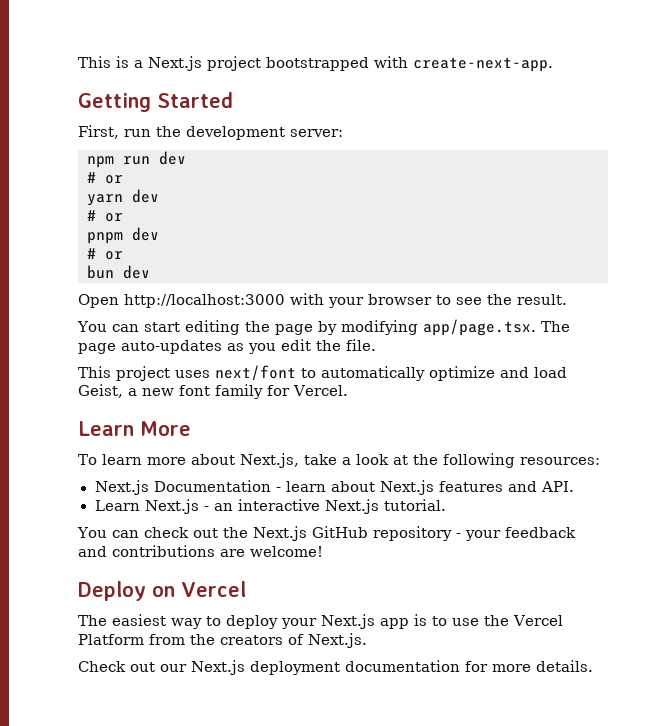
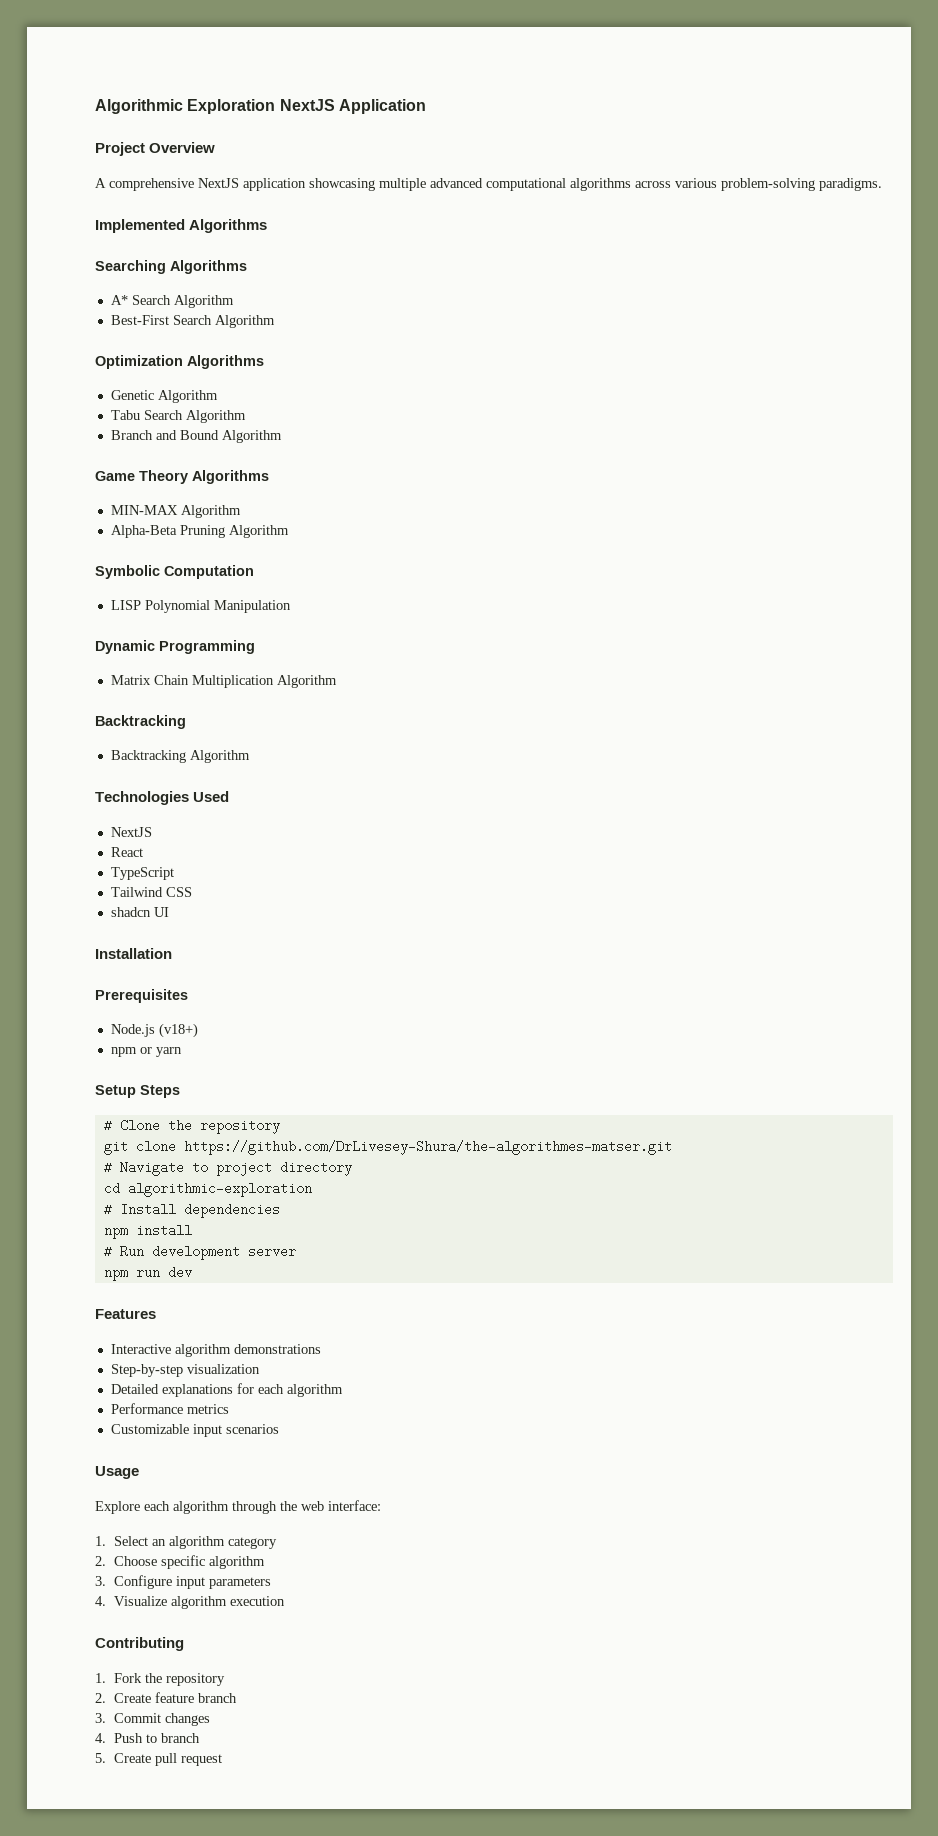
- This is a Next.js project bootstrapped with create-next-app.
- Getting Started
- First, run the development server:
+ Algorithmic Exploration NextJS Application
+ Project Overview
+ A comprehensive NextJS application showcasing multiple advanced computational algorithms across various problem-solving paradigms.
+ Implemented Algorithms
+ Searching Algorithms
+ A* Search Algorithm
+ Best-First Search Algorithm
+ Optimization Algorithms
+ Genetic Algorithm
+ Tabu Search Algorithm
+ Branch and Bound Algorithm
+ Game Theory Algorithms
+ MIN-MAX Algorithm
+ Alpha-Beta Pruning Algorithm
+ Symbolic Computation
+ LISP Polynomial Manipulation
+ Dynamic Programming
+ Matrix Chain Multiplication Algorithm
+ Backtracking
+ Backtracking Algorithm
+ Technologies Used
+ NextJS
+ React
+ TypeScript
+ Tailwind CSS
+ shadcn UI
+ Installation
+ Prerequisites
+ Node.js (v18+)
+ npm or yarn
+ Setup Steps
+ # Clone the repository
+ git clone https://github.com/DrLivesey-Shura/the-algorithmes-matser.git
+ # Navigate to project directory
+ cd algorithmic-exploration
+ # Install dependencies
+ npm install
+ # Run development server
  npm run dev
- # or
- yarn dev
- # or
- pnpm dev
- # or
- bun dev
- Open http://localhost:3000 with your browser to see the result.
- You can start editing the page by modifying app/page.tsx. The page auto-updates as you edit the file.
- This project uses next/font to automatically optimize and load Geist, a new font family for Vercel.
- Learn More
- To learn more about Next.js, take a look at the following resources:
- Next.js Documentation - learn about Next.js features and API.
- Learn Next.js - an interactive Next.js tutorial.
- You can check out the Next.js GitHub repository - your feedback and contributions are welcome!
- Deploy on Vercel
- The easiest way to deploy your Next.js app is to use the Vercel Platform from the creators of Next.js.
- Check out our Next.js deployment documentation for more details.
+ Features
+ Interactive algorithm demonstrations
+ Step-by-step visualization
+ Detailed explanations for each algorithm
+ Performance metrics
+ Customizable input scenarios
+ Usage
+ Explore each algorithm through the web interface:
+ 1. Select an algorithm category
+ 2. Choose specific algorithm
+ 3. Configure input parameters
+ 4. Visualize algorithm execution
+ Contributing
+ 1. Fork the repository
+ 2. Create feature branch
+ 3. Commit changes
+ 4. Push to branch
+ 5. Create pull request

